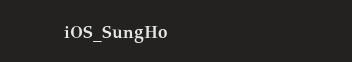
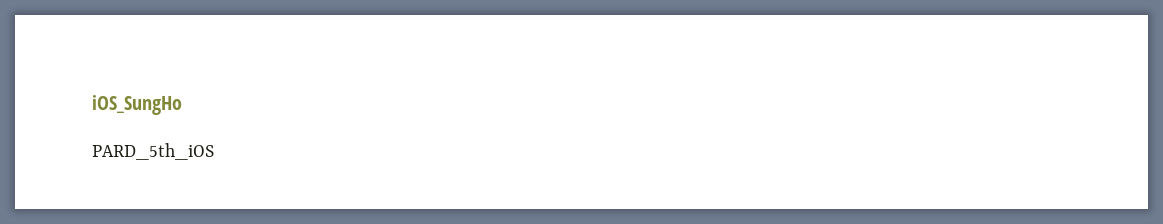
+ PARD_5th_iOS

